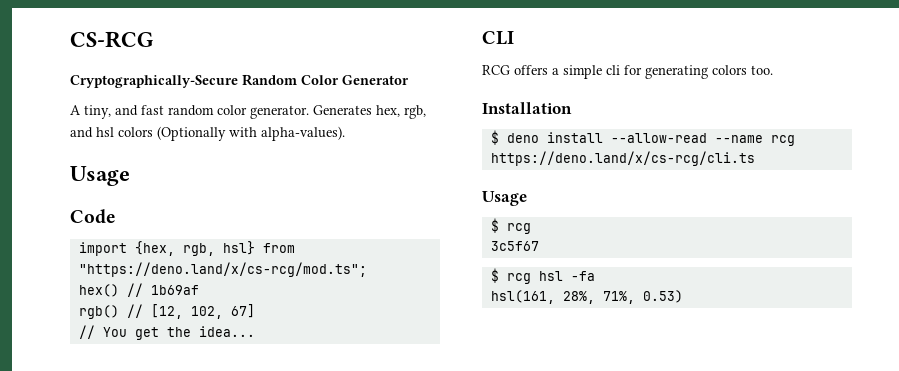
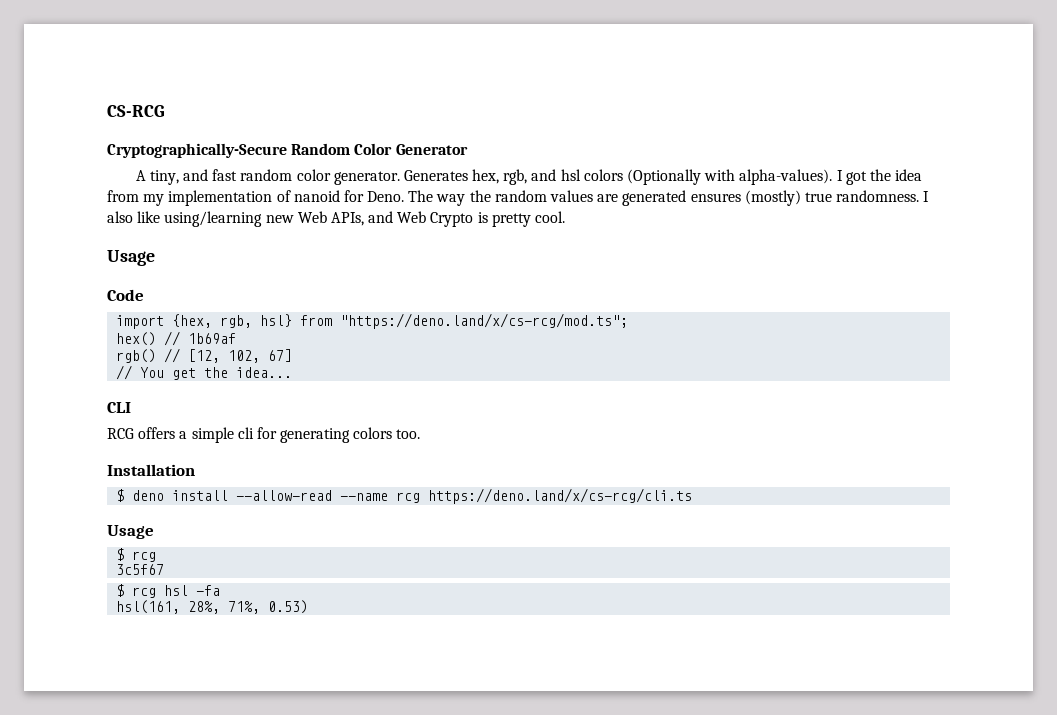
+ I got the idea from my implementation of nanoid for Deno. The way the random values are generated ensures (mostly) true randomness. I also like using/learning new Web APIs, and Web Crypto is pretty cool.

